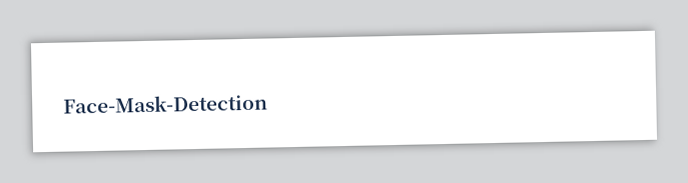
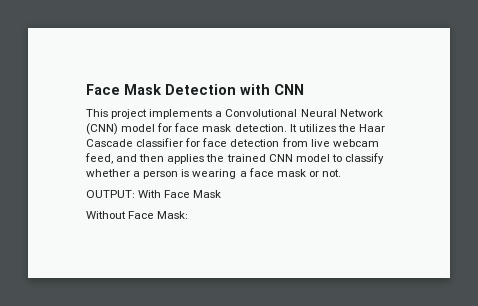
- Face-Mask-Detection
+ Face Mask Detection with CNN
+ This project implements a Convolutional Neural Network (CNN) model for face mask detection. It utilizes the Haar Cascade classifier for face detection from live webcam feed, and then applies the trained CNN model to classify whether a person is wearing a face mask or not.
+ OUTPUT: With Face Mask
+ Without Face Mask:

